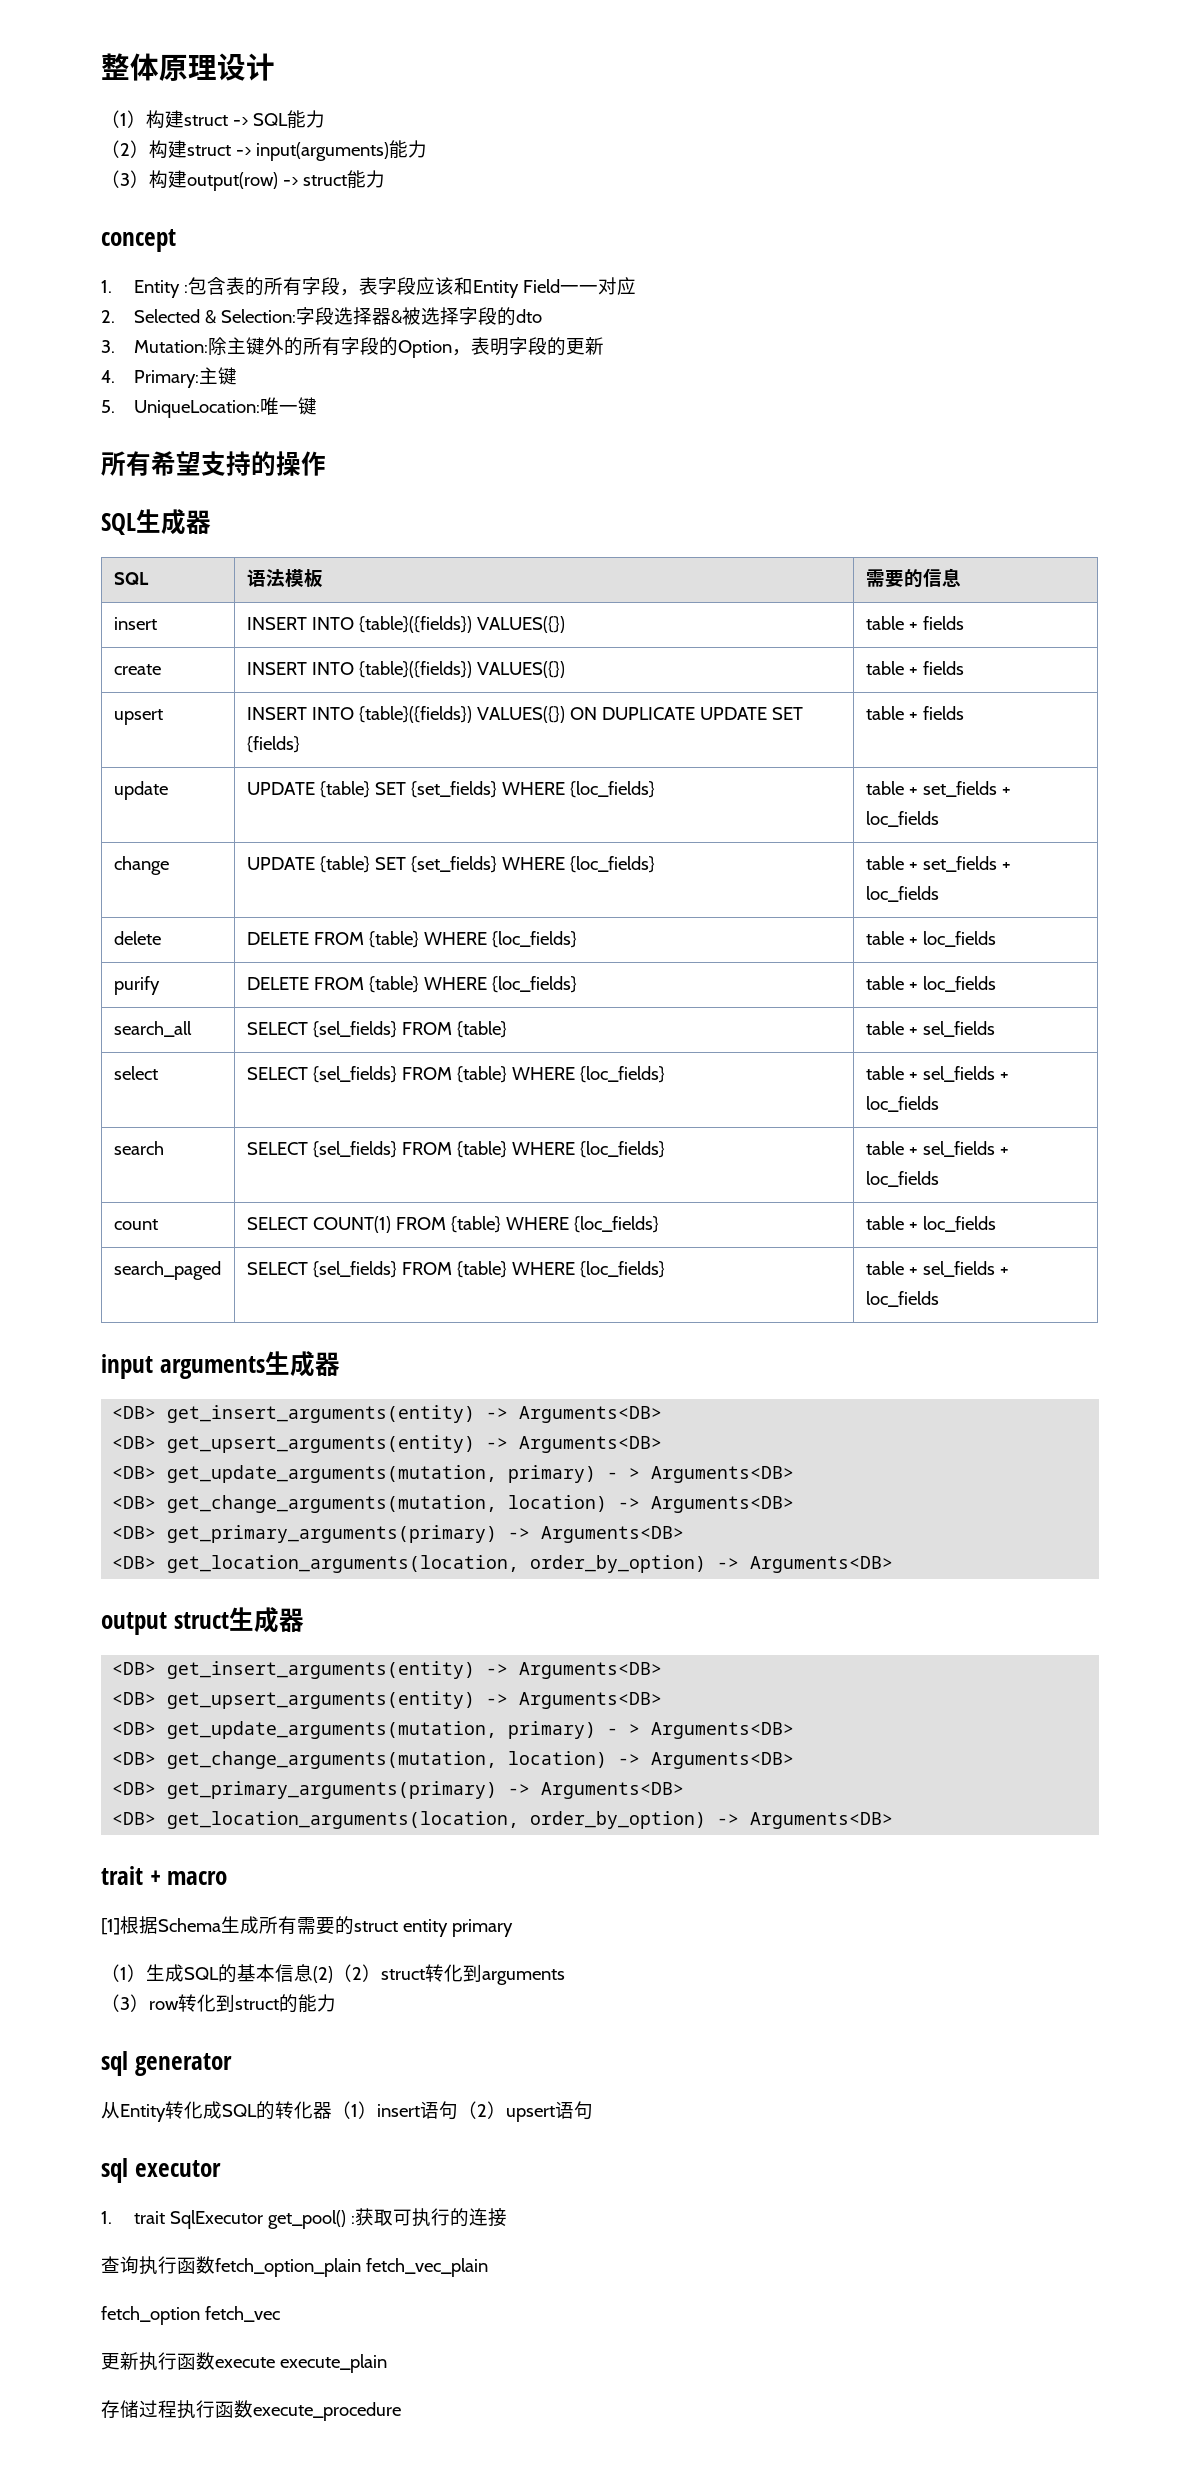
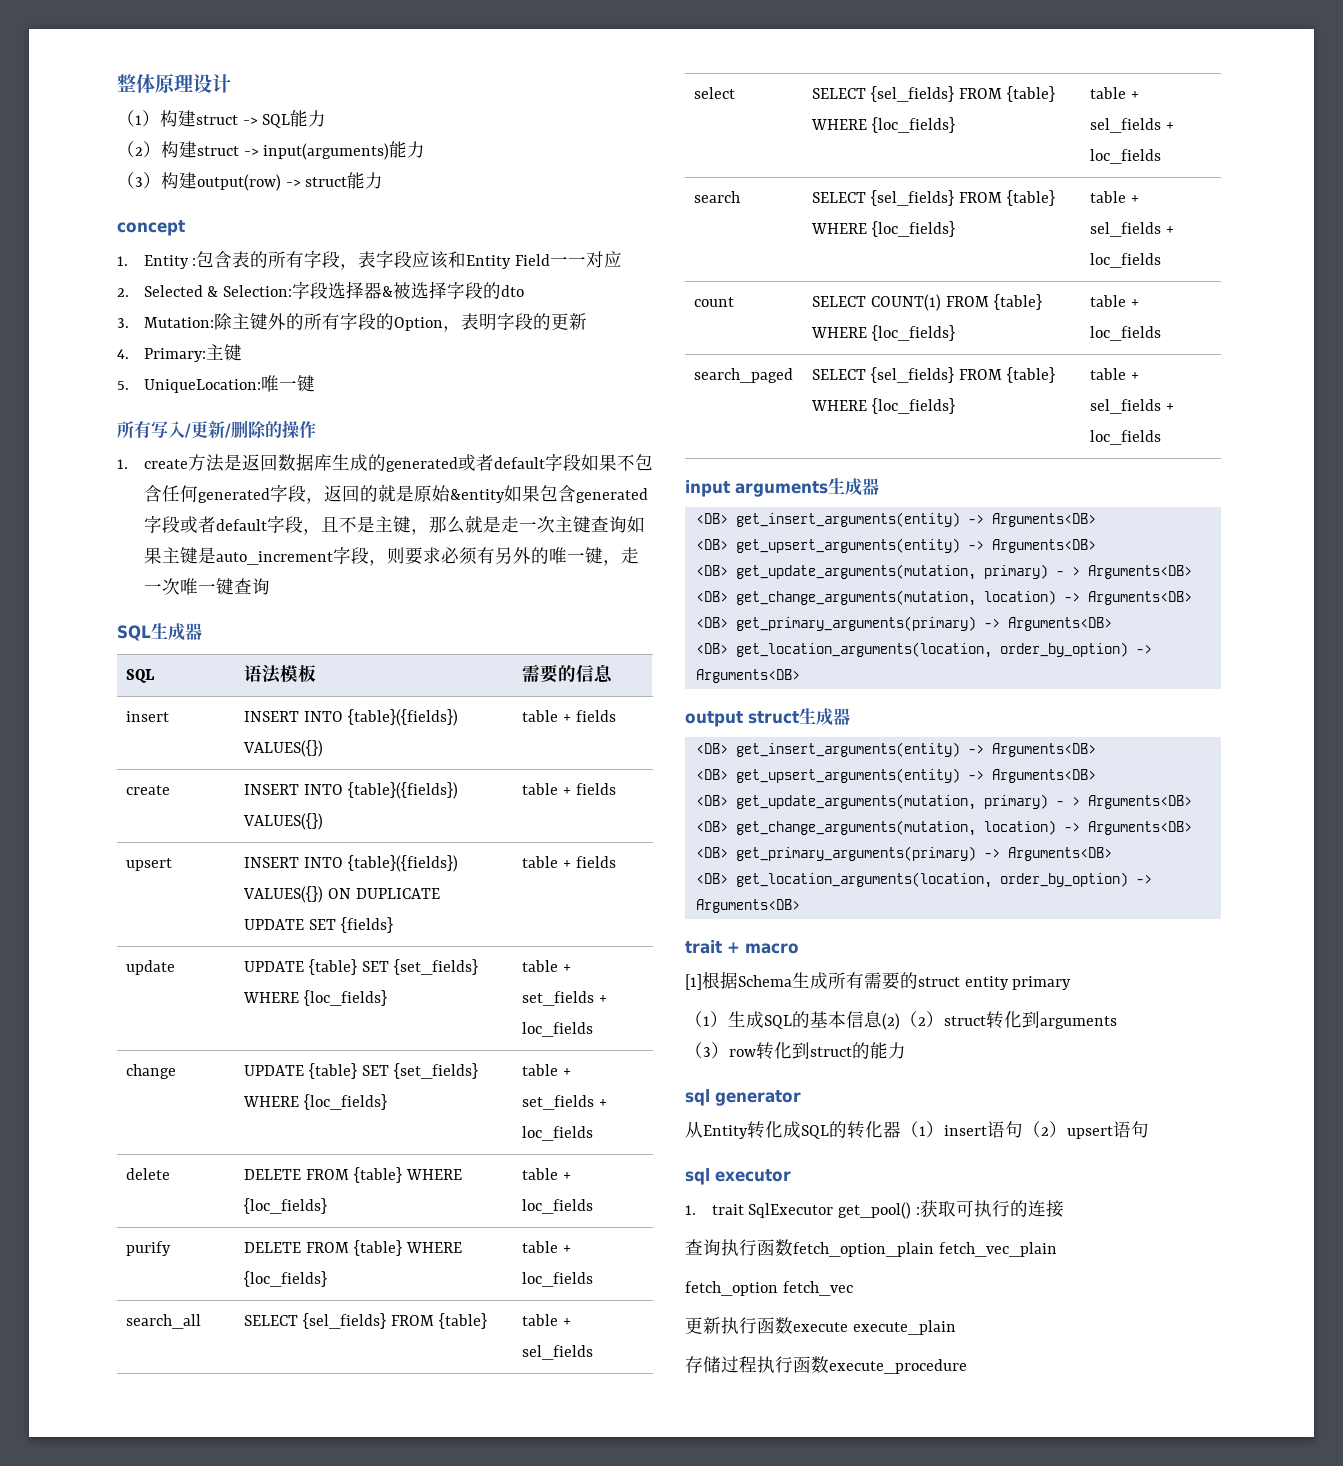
- 所有希望支持的操作
+ 所有写入/更新/删除的操作
+ 1. create方法是返回数据库生成的generated或者default字段如果不包含任何generated字段，返回的就是原始&entity如果包含generated字段或者default字段，且不是主键，那么就是走一次主键查询如果主键是auto_increment字段，则要求必须有另外的唯一键，走一次唯一键查询

